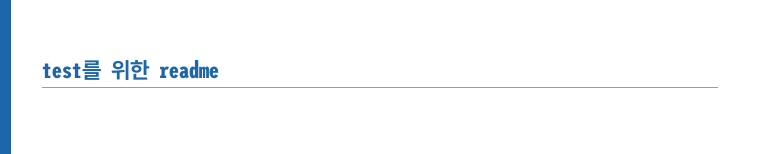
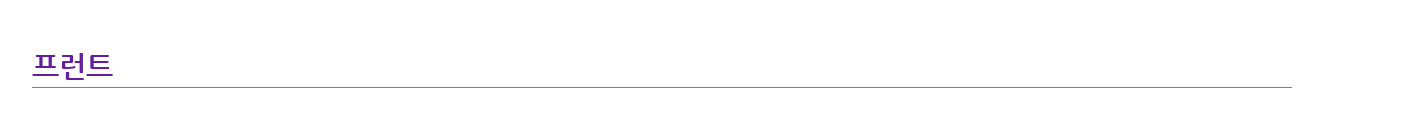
- test를 위한 readme
+ 프런트

